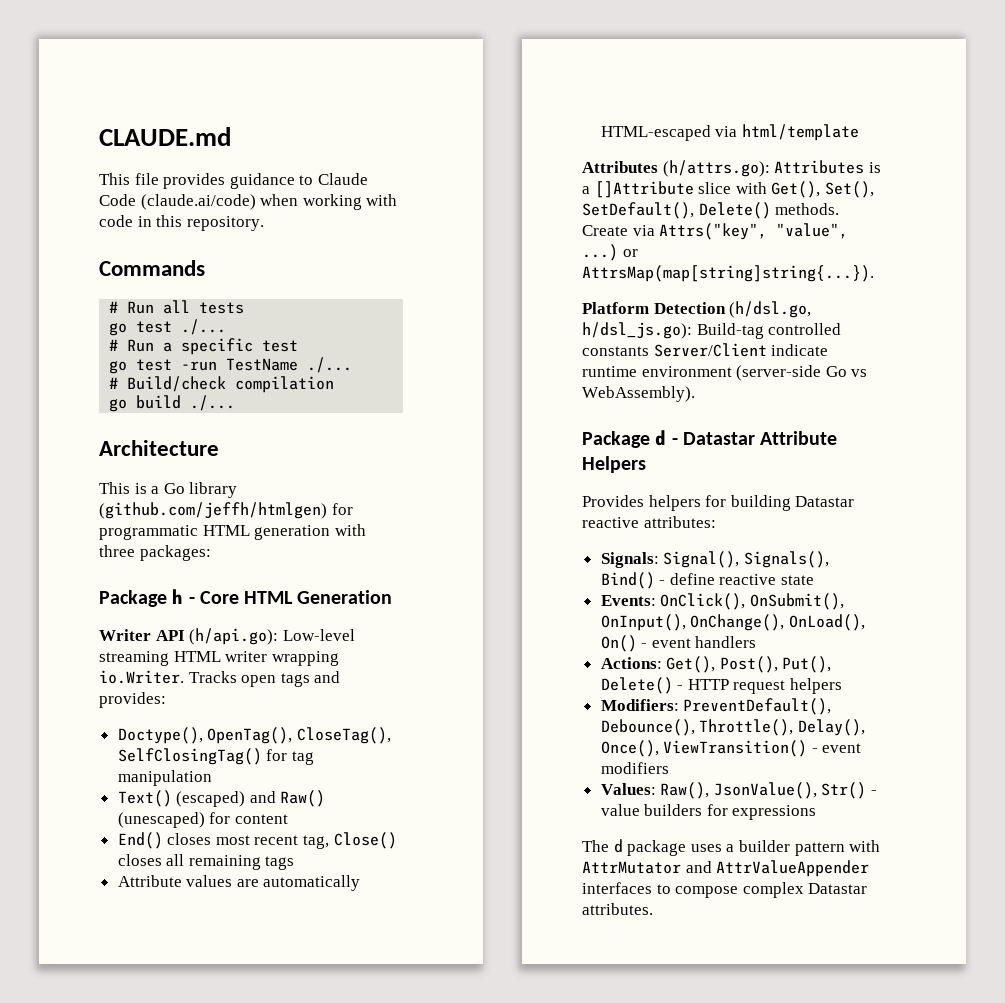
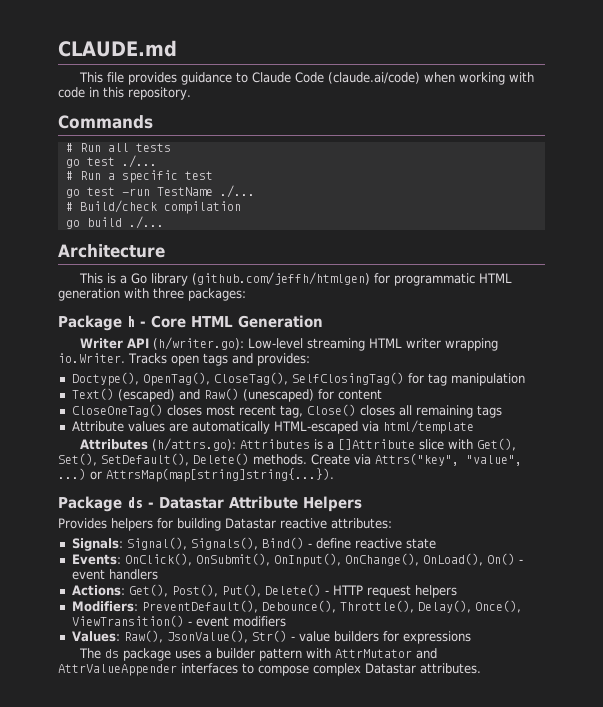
- Writer API (h/api.go): Low-level streaming HTML writer wrapping io.Writer. Tracks open tags and provides:
+ Writer API (h/writer.go): Low-level streaming HTML writer wrapping io.Writer. Tracks open tags and provides:
- End() closes most recent tag, Close() closes all remaining tags
+ CloseOneTag() closes most recent tag, Close() closes all remaining tags
- Platform Detection (h/dsl.go, h/dsl_js.go): Build-tag controlled constants Server/Client indicate runtime environment (server-side Go vs WebAssembly).
- Package d - Datastar Attribute Helpers
+ Package ds - Datastar Attribute Helpers
- The d package uses a builder pattern with AttrMutator and AttrValueAppender interfaces to compose complex Datastar attributes.
+ The ds package uses a builder pattern with AttrMutator and AttrValueAppender interfaces to compose complex Datastar attributes.

